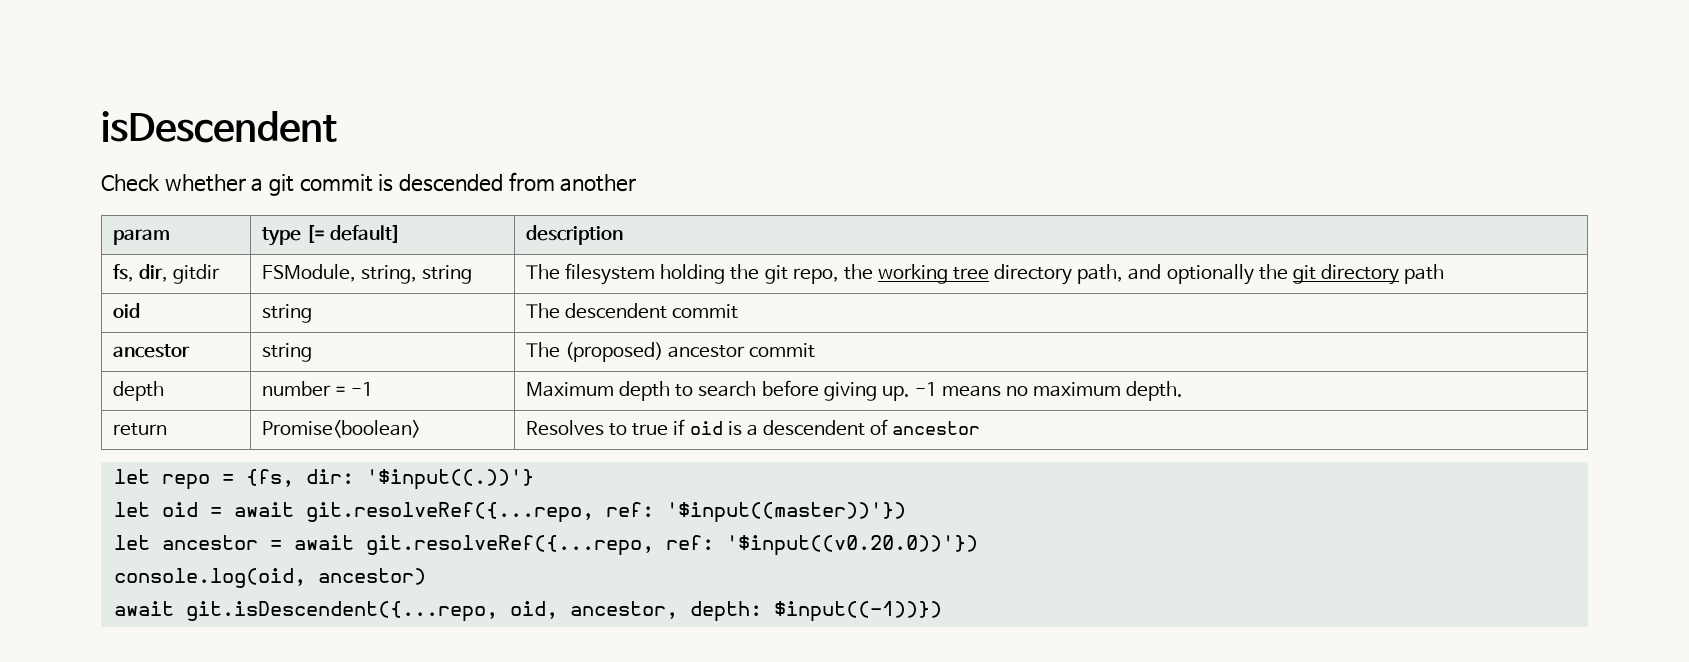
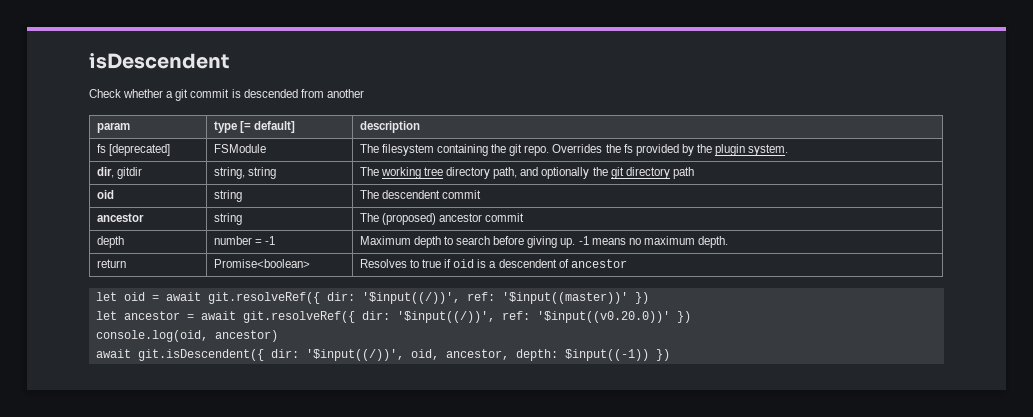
- fs, dir, gitdir | FSModule, string, string | The filesystem holding the git repo, the working tree directory path, and optionally the git directory path
+ fs [deprecated] | FSModule | The filesystem containing the git repo. Overrides the fs provided by the plugin system.
+ dir, gitdir | string, string | The working tree directory path, and optionally the git directory path
- let repo = {fs, dir: '$input((.))'}
- let oid = await git.resolveRef({...repo, ref: '$input((master))'})
- let ancestor = await git.resolveRef({...repo, ref: '$input((v0.20.0))'})
+ let oid = await git.resolveRef({ dir: '$input((/))', ref: '$input((master))' })
+ let ancestor = await git.resolveRef({ dir: '$input((/))', ref: '$input((v0.20.0))' })
- await git.isDescendent({...repo, oid, ancestor, depth: $input((-1))})
+ await git.isDescendent({ dir: '$input((/))', oid, ancestor, depth: $input((-1)) })

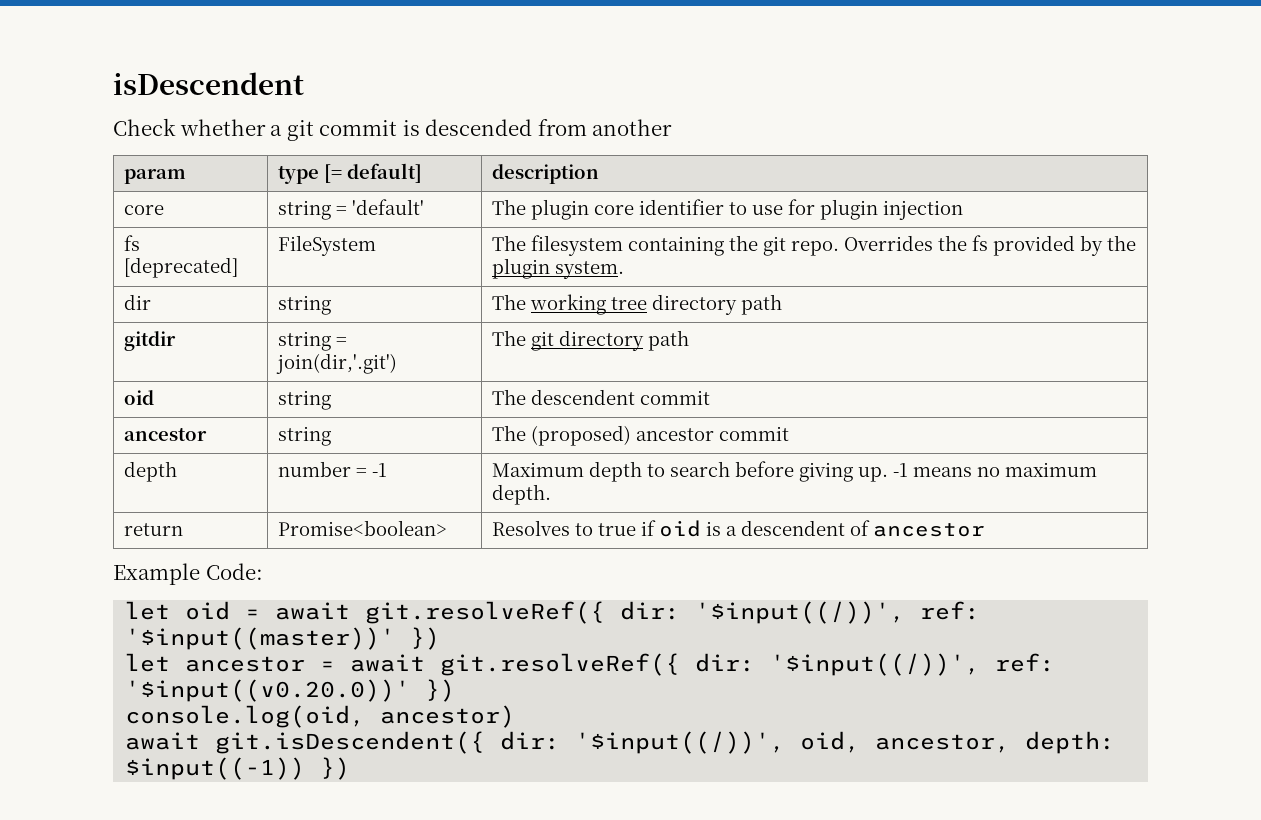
+ core | string = 'default' | The plugin core identifier to use for plugin injection
- fs [deprecated] | FSModule | The filesystem containing the git repo. Overrides the fs provided by the plugin system.
+ fs [deprecated] | FileSystem | The filesystem containing the git repo. Overrides the fs provided by the plugin system.
- dir, gitdir | string, string | The working tree directory path, and optionally the git directory path
+ dir | string | The working tree directory path
+ gitdir | string = join(dir,'.git') | The git directory path
+ Example Code:

